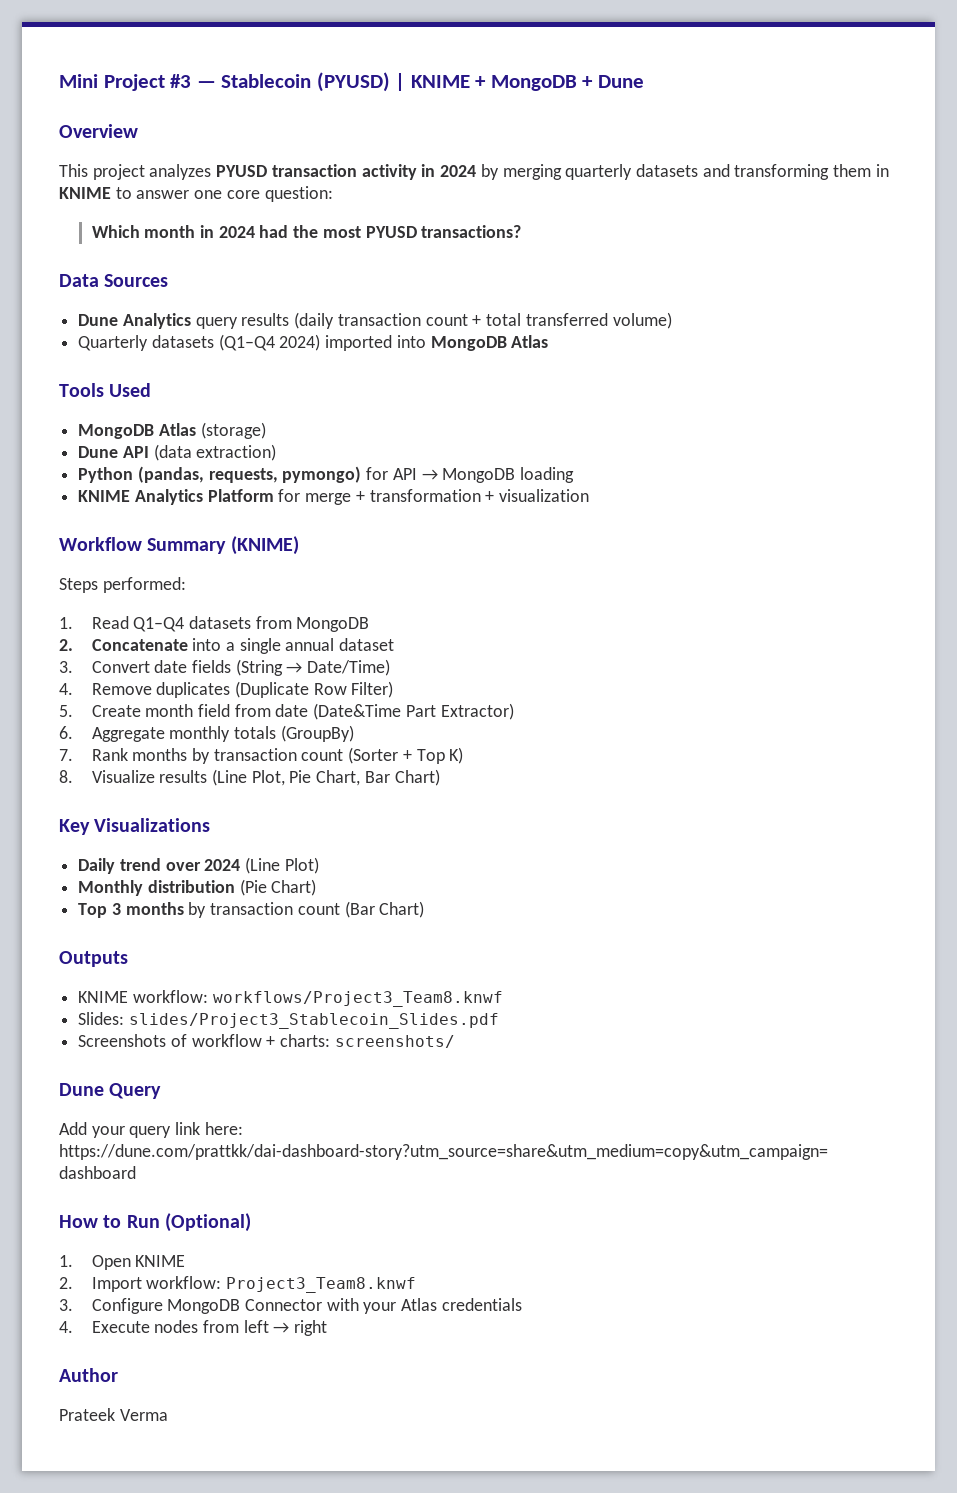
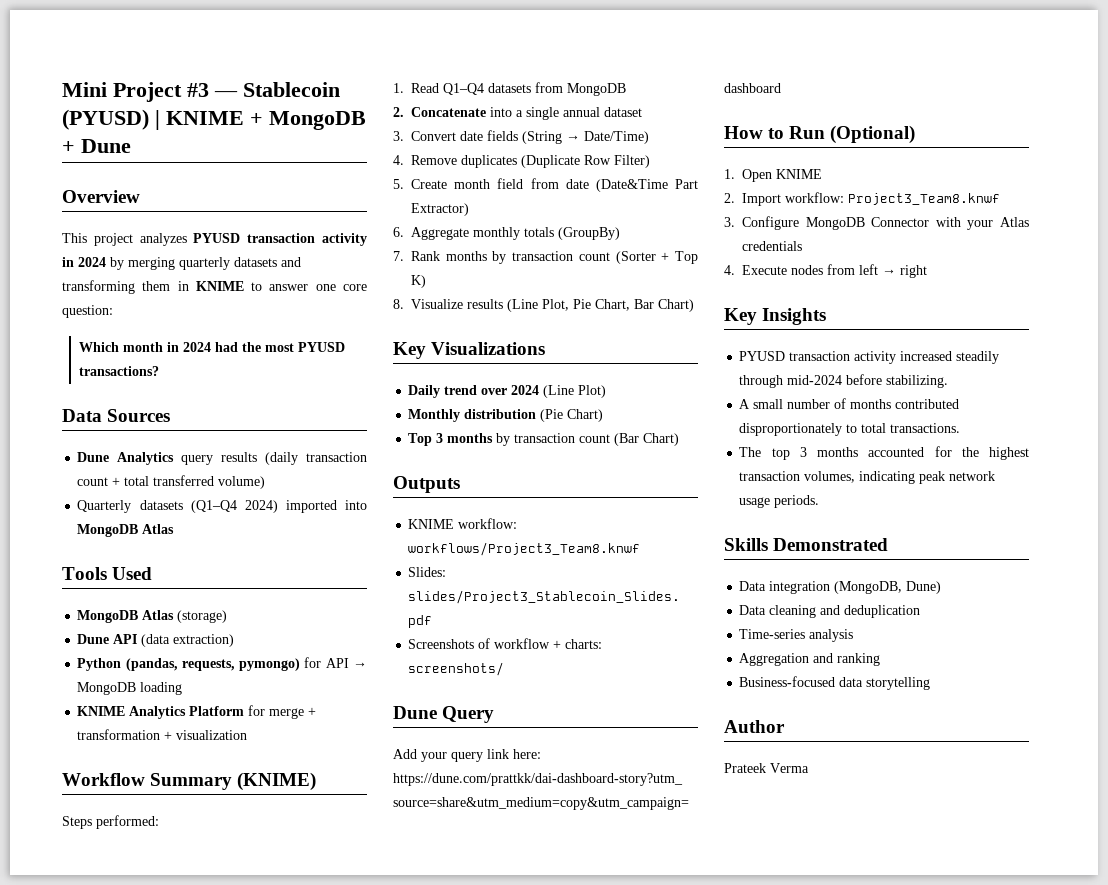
+ Key Insights
+ PYUSD transaction activity increased steadily through mid-2024 before stabilizing.
+ A small number of months contributed disproportionately to total transactions.
+ The top 3 months accounted for the highest transaction volumes, indicating peak network usage periods.
+ Skills Demonstrated
+ Data integration (MongoDB, Dune)
+ Data cleaning and deduplication
+ Time-series analysis
+ Aggregation and ranking
+ Business-focused data storytelling

